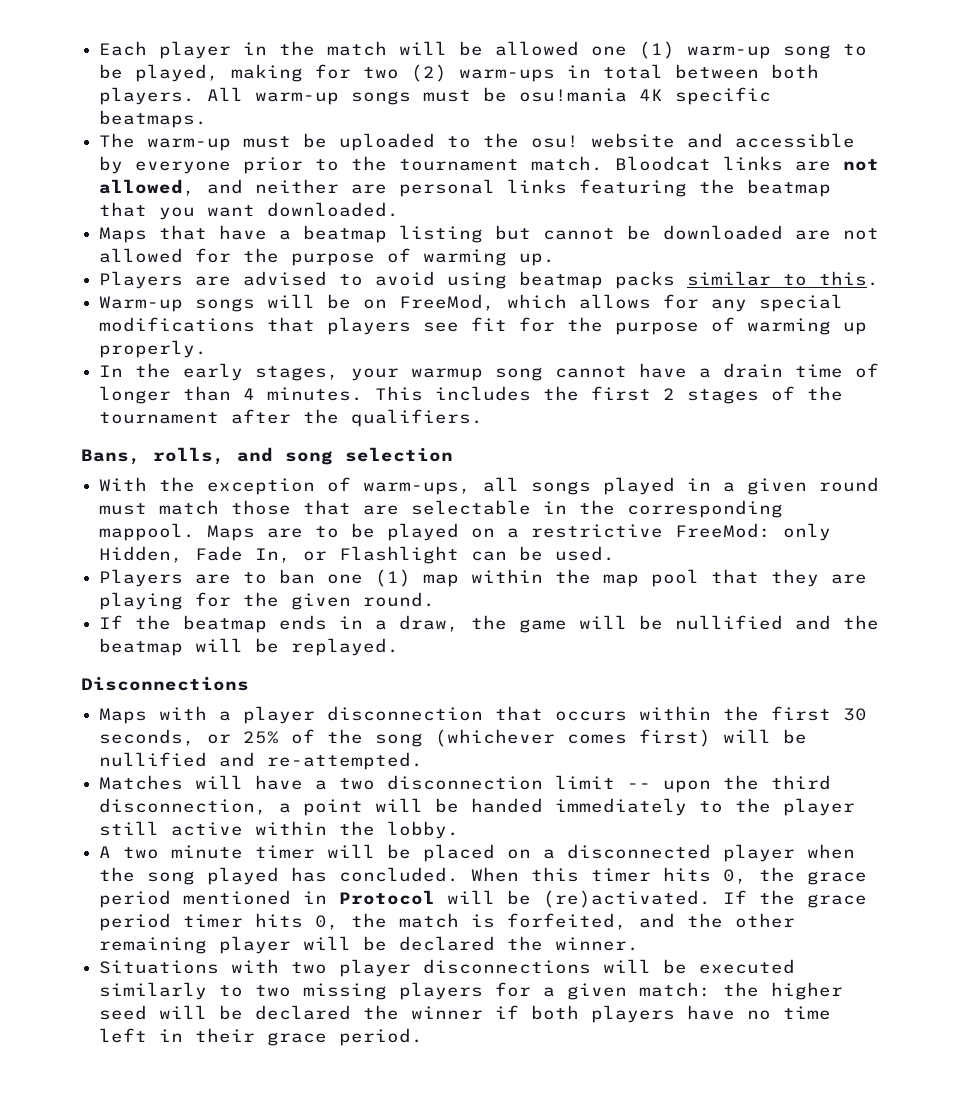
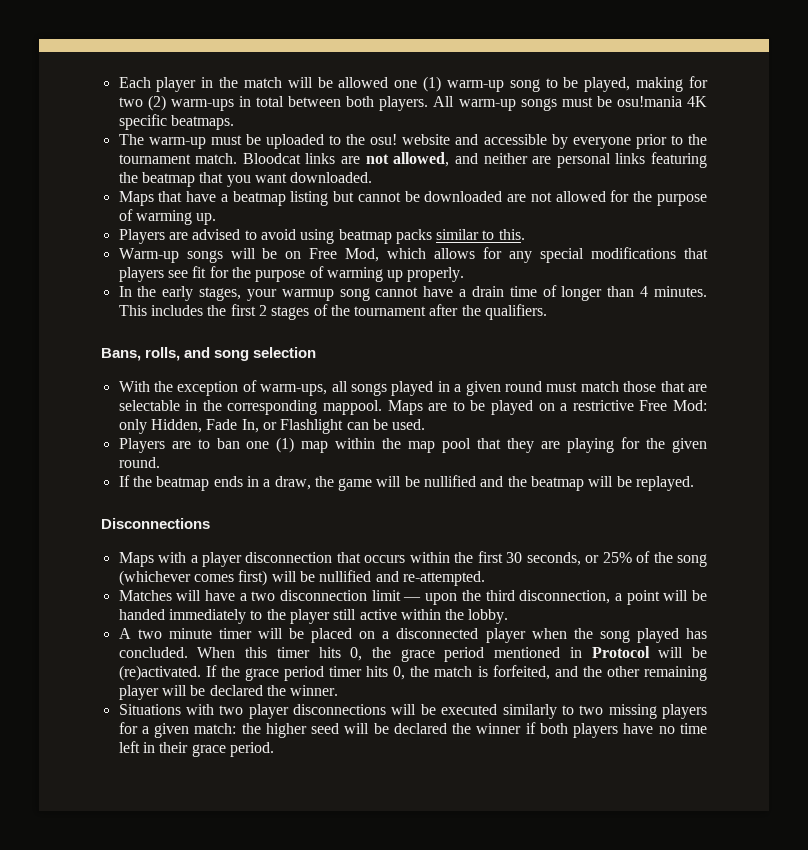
- Warm-up songs will be on FreeMod, which allows for any special modifications that players see fit for the purpose of warming up properly.
+ Warm-up songs will be on Free Mod, which allows for any special modifications that players see fit for the purpose of warming up properly.
- Maps are to be played on a restrictive FreeMod: only Hidden, Fade In, or Flashlight can be used.
+ Maps are to be played on a restrictive Free Mod: only Hidden, Fade In, or Flashlight can be used.
- Matches will have a two disconnection limit -- upon the third disconnection, a point will be handed immediately to the player still active within the lobby.
+ Matches will have a two disconnection limit — upon the third disconnection, a point will be handed immediately to the player still active within the lobby.

